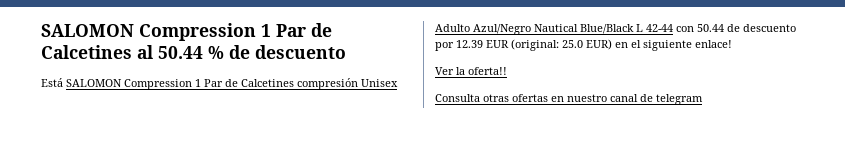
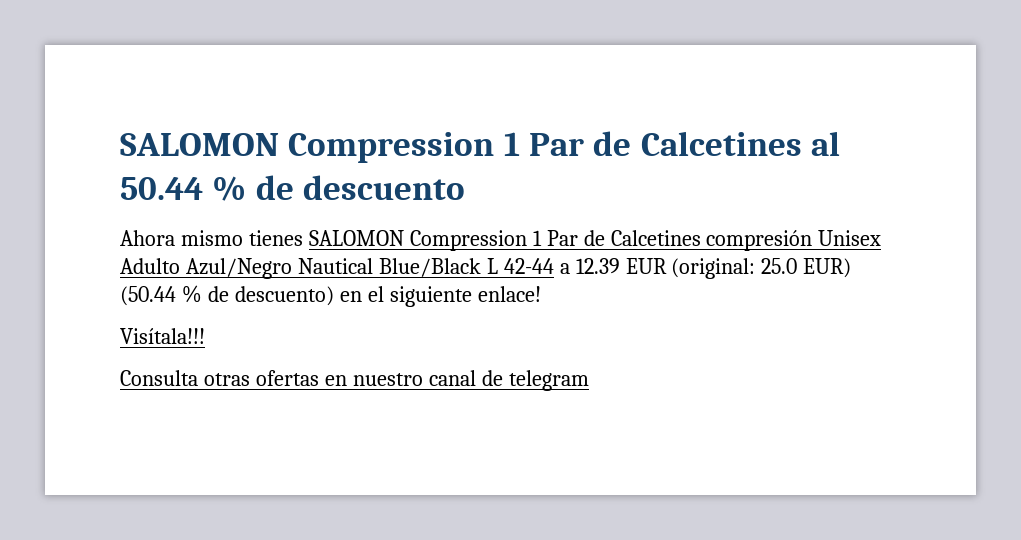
- Está SALOMON Compression 1 Par de Calcetines compresión Unisex Adulto Azul/Negro Nautical Blue/Black L 42-44 con 50.44 de descuento por 12.39 EUR (original: 25.0 EUR) en el siguiente enlace!
+ Ahora mismo tienes SALOMON Compression 1 Par de Calcetines compresión Unisex Adulto Azul/Negro Nautical Blue/Black L 42-44 a 12.39 EUR (original: 25.0 EUR) (50.44 % de descuento) en el siguiente enlace!
- Ver la oferta!!
+ Visítala!!!

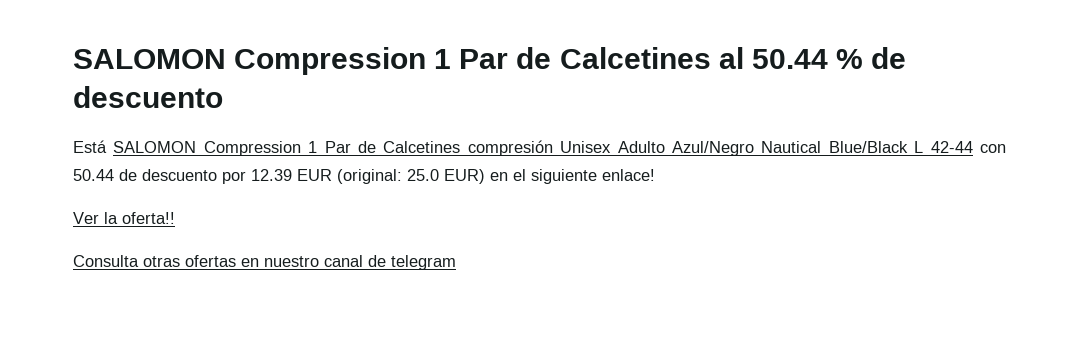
- Ahora mismo tienes SALOMON Compression 1 Par de Calcetines compresión Unisex Adulto Azul/Negro Nautical Blue/Black L 42-44 a 12.39 EUR (original: 25.0 EUR) (50.44 % de descuento) en el siguiente enlace!
+ Está SALOMON Compression 1 Par de Calcetines compresión Unisex Adulto Azul/Negro Nautical Blue/Black L 42-44 con 50.44 de descuento por 12.39 EUR (original: 25.0 EUR) en el siguiente enlace!
- Visítala!!!
+ Ver la oferta!!

